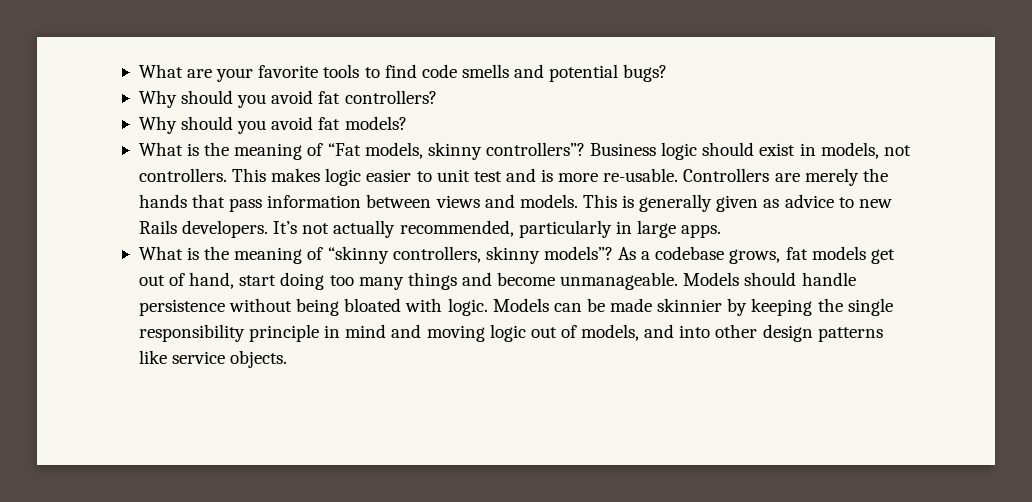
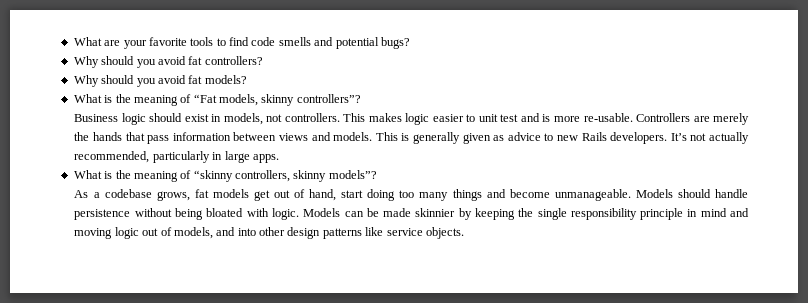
- What is the meaning of “Fat models, skinny controllers”? Business logic should exist in models, not controllers.
+ What is the meaning of “Fat models, skinny controllers”?
+ Business logic should exist in models, not controllers.
- What is the meaning of “skinny controllers, skinny models”? As a codebase grows, fat models get out of hand, start doing too many things and become unmanageable.
+ What is the meaning of “skinny controllers, skinny models”?
+ As a codebase grows, fat models get out of hand, start doing too many things and become unmanageable.

